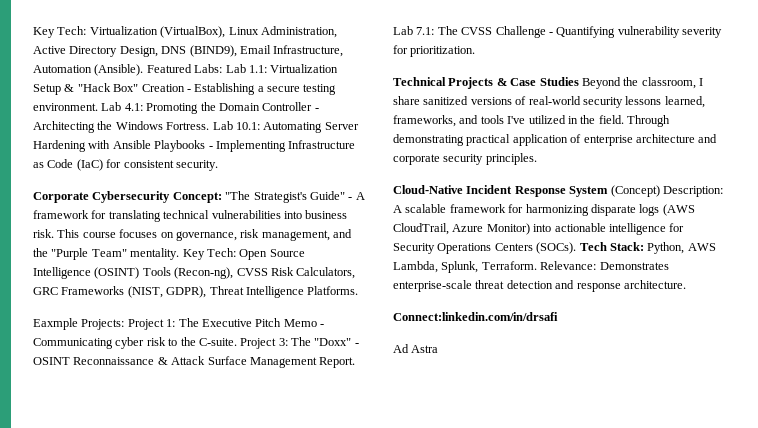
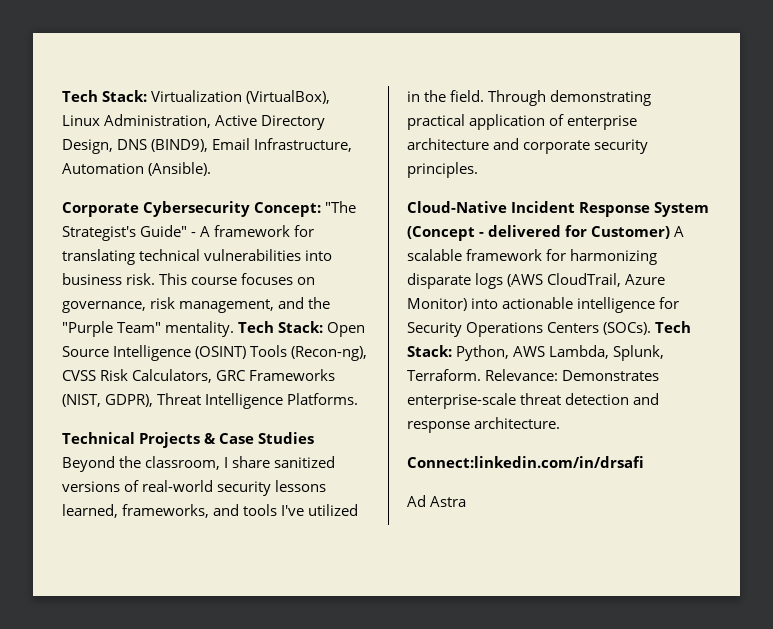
- Key Tech: Virtualization (VirtualBox), Linux Administration, Active Directory Design, DNS (BIND9), Email Infrastructure, Automation (Ansible). Featured Labs: Lab 1.1: Virtualization Setup & "Hack Box" Creation - Establishing a secure testing environment. Lab 4.1: Promoting the Domain Controller - Architecting the Windows Fortress. Lab 10.1: Automating Server Hardening with Ansible Playbooks - Implementing Infrastructure as Code (IaC) for consistent security.
+ Tech Stack: Virtualization (VirtualBox), Linux Administration, Active Directory Design, DNS (BIND9), Email Infrastructure, Automation (Ansible).
- Key Tech: Open Source Intelligence (OSINT) Tools (Recon-ng), CVSS Risk Calculators, GRC Frameworks (NIST, GDPR), Threat Intelligence Platforms.
+ Tech Stack: Open Source Intelligence (OSINT) Tools (Recon-ng), CVSS Risk Calculators, GRC Frameworks (NIST, GDPR), Threat Intelligence Platforms.
- Eaxmple Projects: Project 1: The Executive Pitch Memo - Communicating cyber risk to the C-suite. Project 3: The "Doxx" - OSINT Reconnaissance & Attack Surface Management Report. Lab 7.1: The CVSS Challenge - Quantifying vulnerability severity for prioritization.
- Cloud-Native Incident Response System (Concept) Description: A scalable framework for harmonizing disparate logs (AWS CloudTrail, Azure Monitor) into actionable intelligence for Security Operations Centers (SOCs).
+ Cloud-Native Incident Response System (Concept - delivered for Customer) A scalable framework for harmonizing disparate logs (AWS CloudTrail, Azure Monitor) into actionable intelligence for Security Operations Centers (SOCs).

